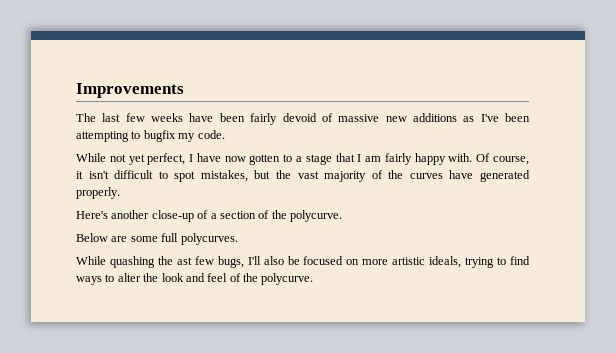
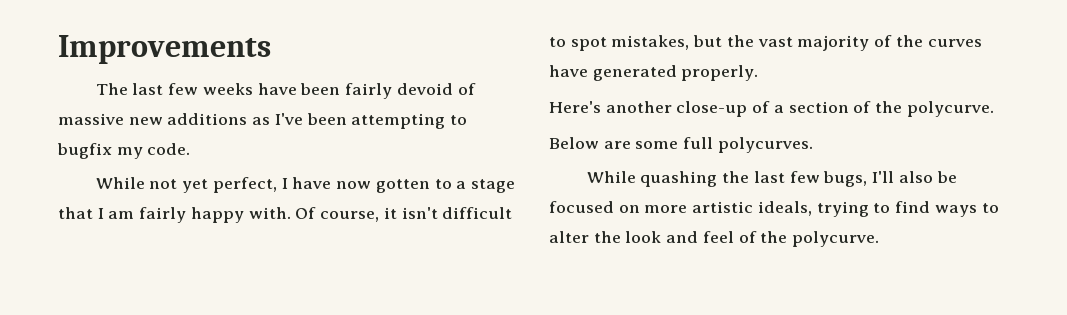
- While quashing the ast few bugs, I'll also be focused on more artistic ideals, trying to find ways to alter the look and feel of the polycurve.
+ While quashing the last few bugs, I'll also be focused on more artistic ideals, trying to find ways to alter the look and feel of the polycurve.

